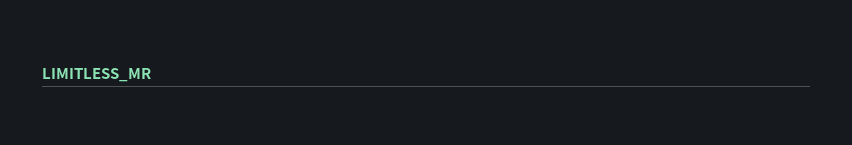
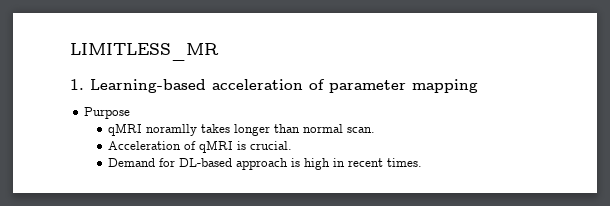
+ 1. Learning-based acceleration of parameter mapping
+ Purpose
+ qMRI noramlly takes longer than normal scan.
+ Acceleration of qMRI is crucial.
+ Demand for DL-based approach is high in recent times.

